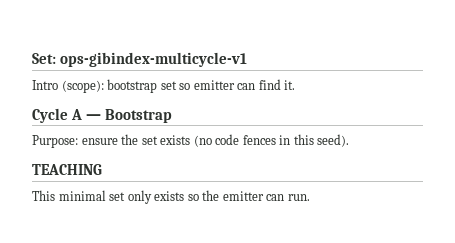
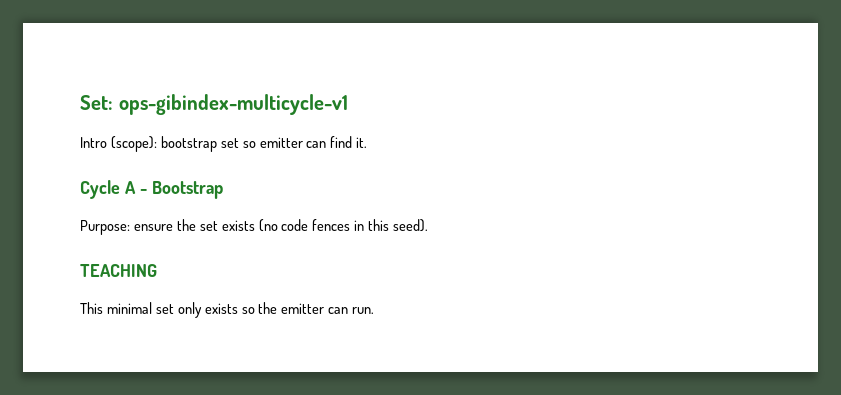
- Cycle A — Bootstrap
+ Cycle A - Bootstrap

